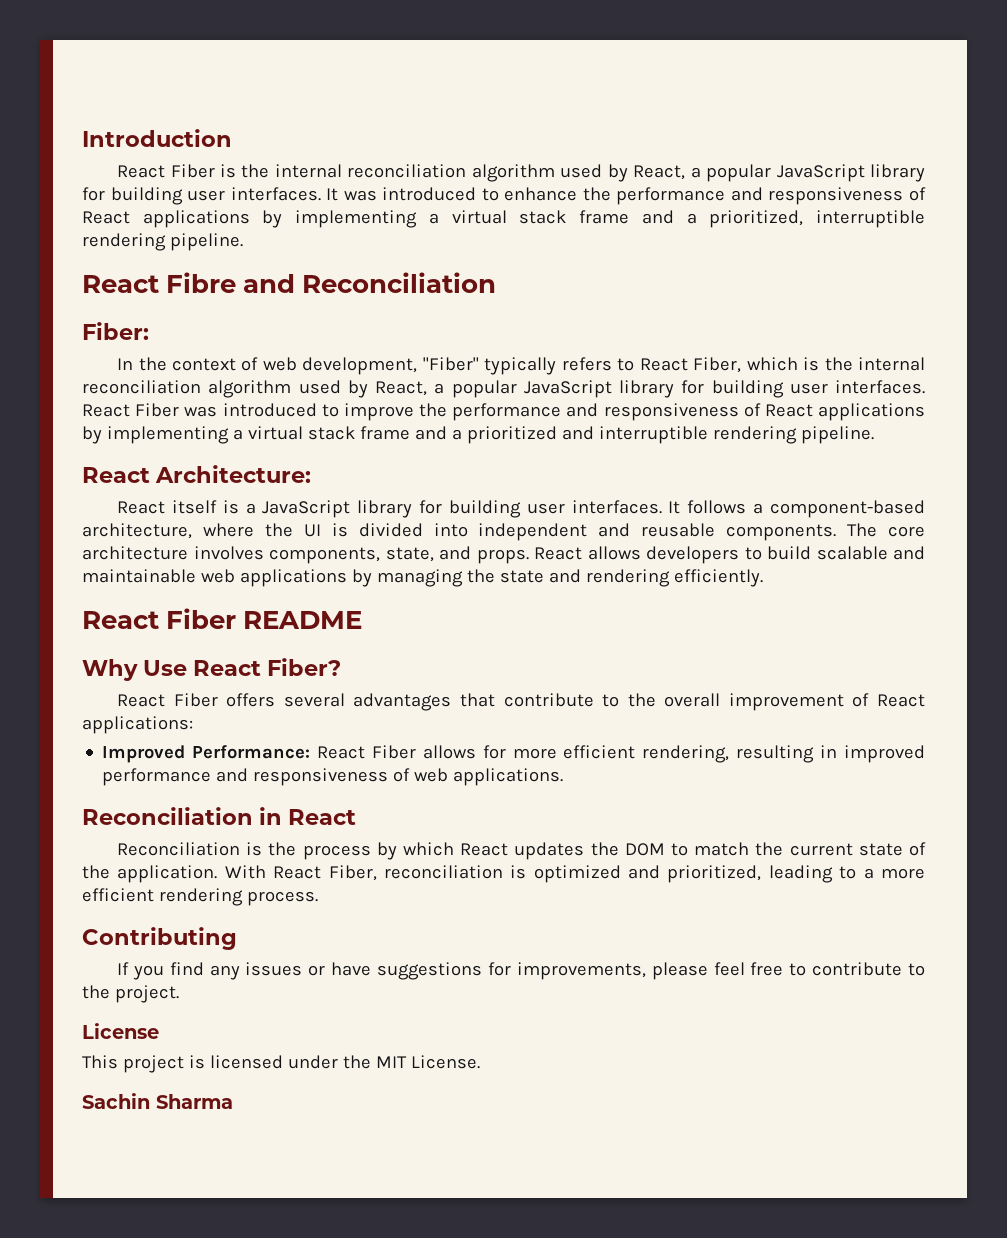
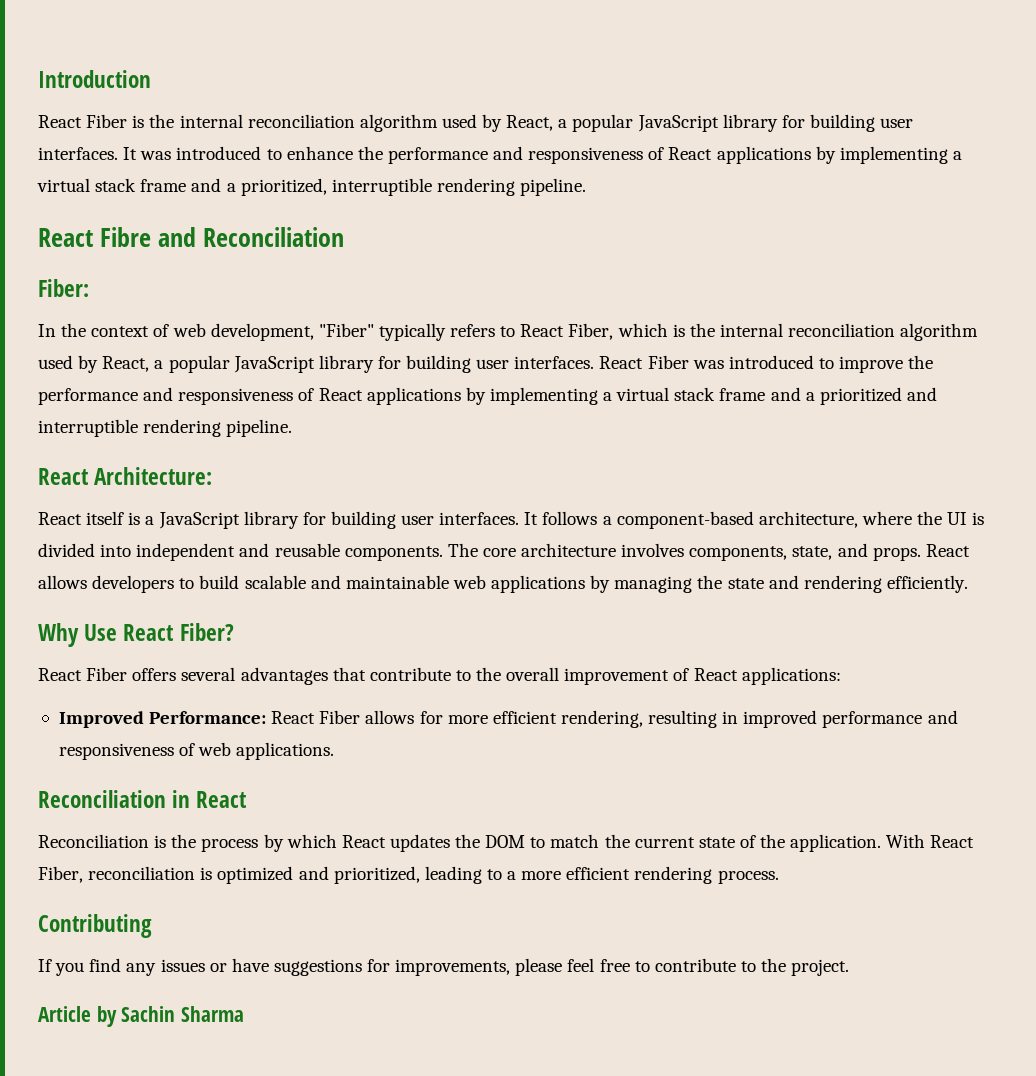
- React Fiber README
- License
- This project is licensed under the MIT License.
- Sachin Sharma
+ Article by Sachin Sharma

